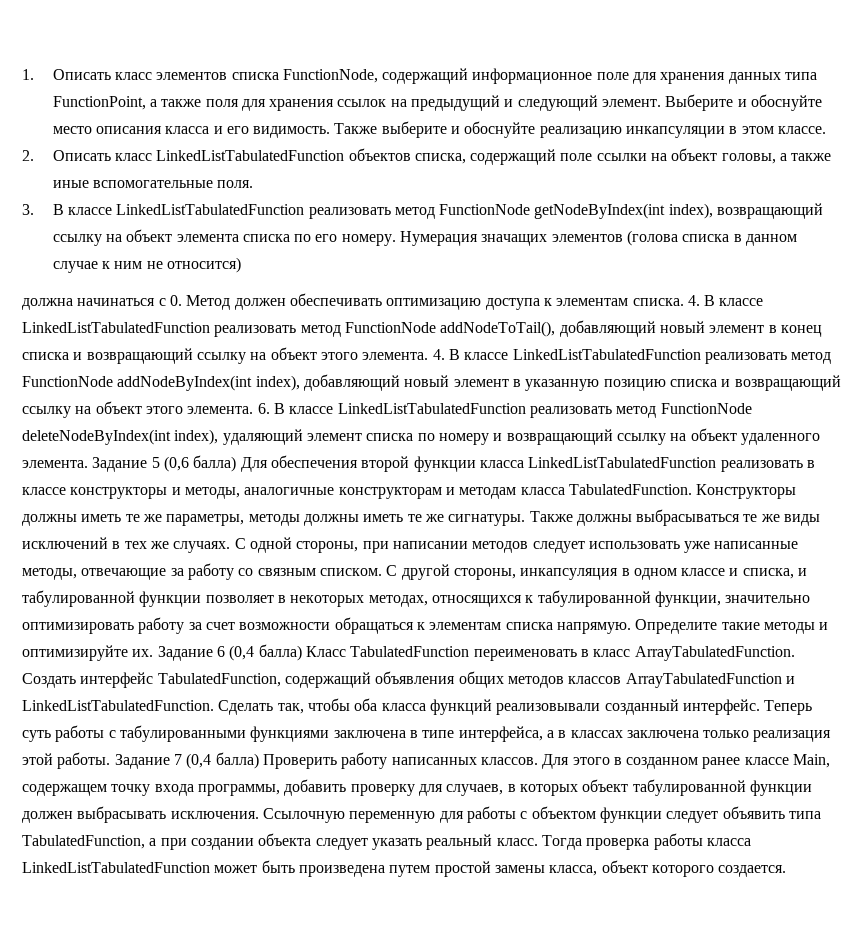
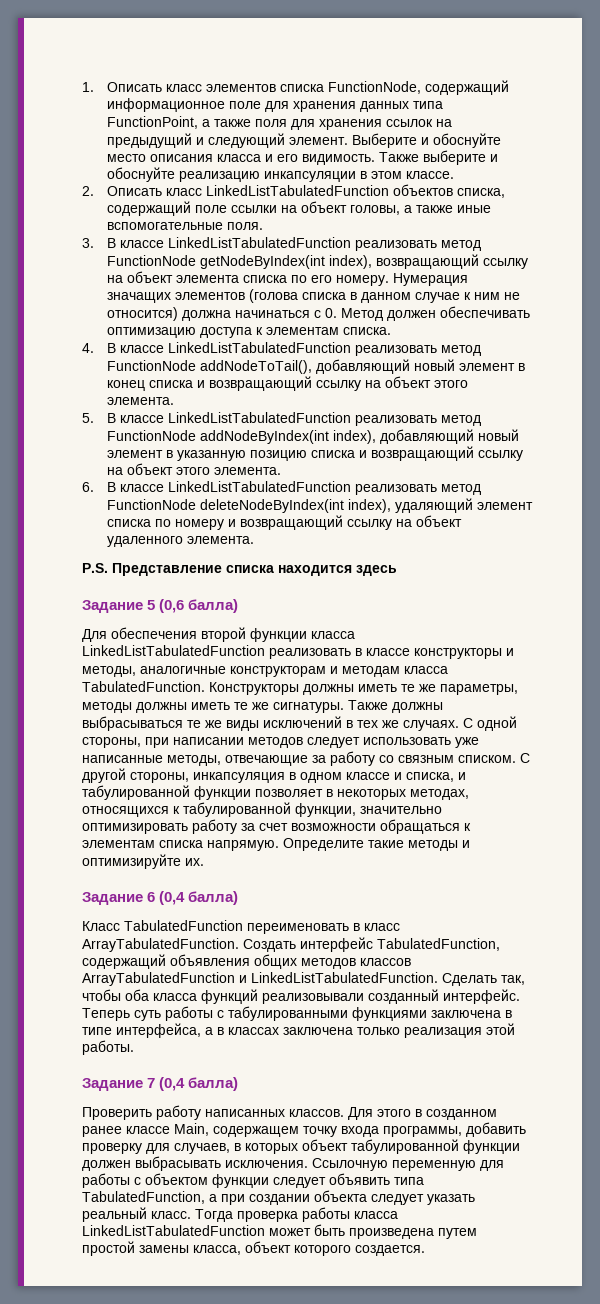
- Нумерация значащих элементов (голова списка в данном случае к ним не относится)
- должна начинаться с 0. Метод должен обеспечивать оптимизацию доступа к элементам списка. 4. В классе LinkedListTabulatedFunction реализовать метод FunctionNode addNodeToTail(), добавляющий новый элемент в конец списка и возвращающий ссылку на объект этого элемента. 4. В классе LinkedListTabulatedFunction реализовать метод FunctionNode addNodeByIndex(int index), добавляющий новый элемент в указанную позицию списка и возвращающий ссылку на объект этого элемента. 6. В классе LinkedListTabulatedFunction реализовать метод FunctionNode deleteNodeByIndex(int index), удаляющий элемент списка по номеру и возвращающий ссылку на объект удаленного элемента. Задание 5 (0,6 балла) Для обеспечения второй функции класса LinkedListTabulatedFunction реализовать в классе конструкторы и методы, аналогичные конструкторам и методам класса TabulatedFunction.
+ Нумерация значащих элементов (голова списка в данном случае к ним не относится) должна начинаться с 0. Метод должен обеспечивать оптимизацию доступа к элементам списка.
+ 4. В классе LinkedListTabulatedFunction реализовать метод FunctionNode addNodeToTail(), добавляющий новый элемент в конец списка и возвращающий ссылку на объект этого элемента.
+ 5. В классе LinkedListTabulatedFunction реализовать метод FunctionNode addNodeByIndex(int index), добавляющий новый элемент в указанную позицию списка и возвращающий ссылку на объект этого элемента.
+ 6. В классе LinkedListTabulatedFunction реализовать метод FunctionNode deleteNodeByIndex(int index), удаляющий элемент списка по номеру и возвращающий ссылку на объект удаленного элемента.
+ P.S. Представление списка находится здесь
+ Задание 5 (0,6 балла)
+ Для обеспечения второй функции класса LinkedListTabulatedFunction реализовать в классе конструкторы и методы, аналогичные конструкторам и методам класса TabulatedFunction.
- Определите такие методы и оптимизируйте их. Задание 6 (0,4 балла) Класс TabulatedFunction переименовать в класс ArrayTabulatedFunction.
+ Определите такие методы и оптимизируйте их.
+ Задание 6 (0,4 балла)
+ Класс TabulatedFunction переименовать в класс ArrayTabulatedFunction.
- Теперь суть работы с табулированными функциями заключена в типе интерфейса, а в классах заключена только реализация этой работы. Задание 7 (0,4 балла) Проверить работу написанных классов.
+ Теперь суть работы с табулированными функциями заключена в типе интерфейса, а в классах заключена только реализация этой работы.
+ Задание 7 (0,4 балла)
+ Проверить работу написанных классов.

